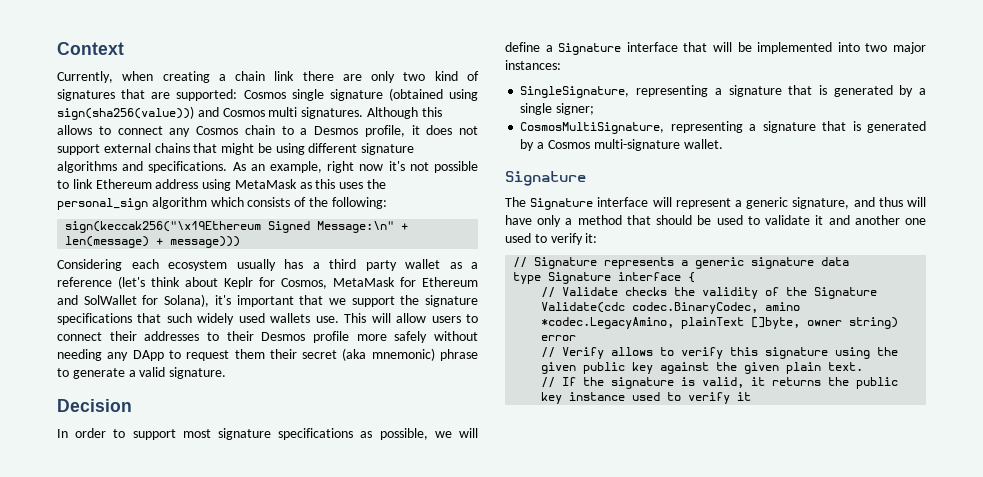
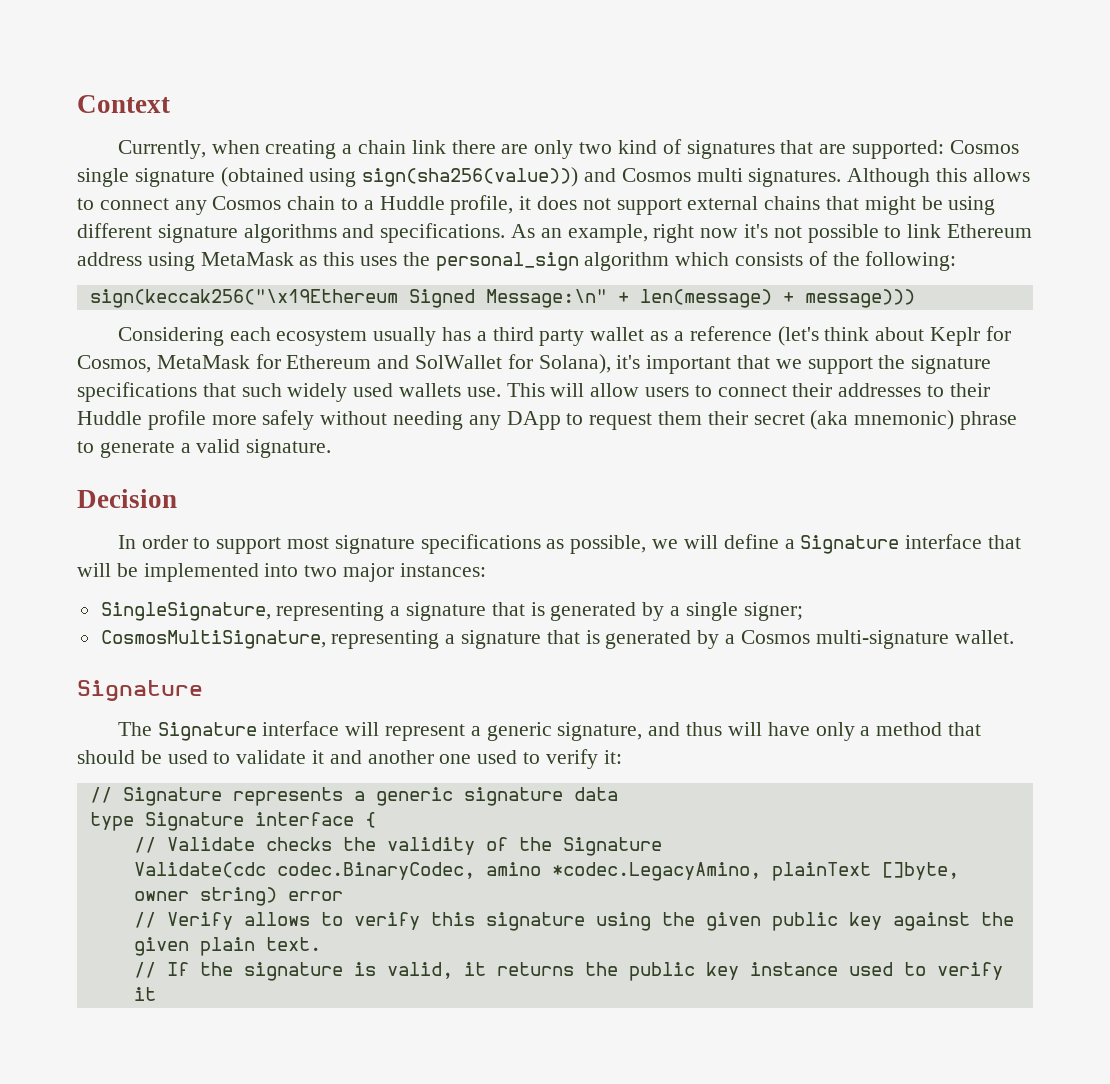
- Although this allows to connect any Cosmos chain to a Desmos profile, it does not support external chains that might be using different signature algorithms and specifications.
+ Although this allows to connect any Cosmos chain to a Huddle profile, it does not support external chains that might be using different signature algorithms and specifications.
- This will allow users to connect their addresses to their Desmos profile more safely without needing any DApp to request them their secret (aka mnemonic) phrase to generate a valid signature.
+ This will allow users to connect their addresses to their Huddle profile more safely without needing any DApp to request them their secret (aka mnemonic) phrase to generate a valid signature.

